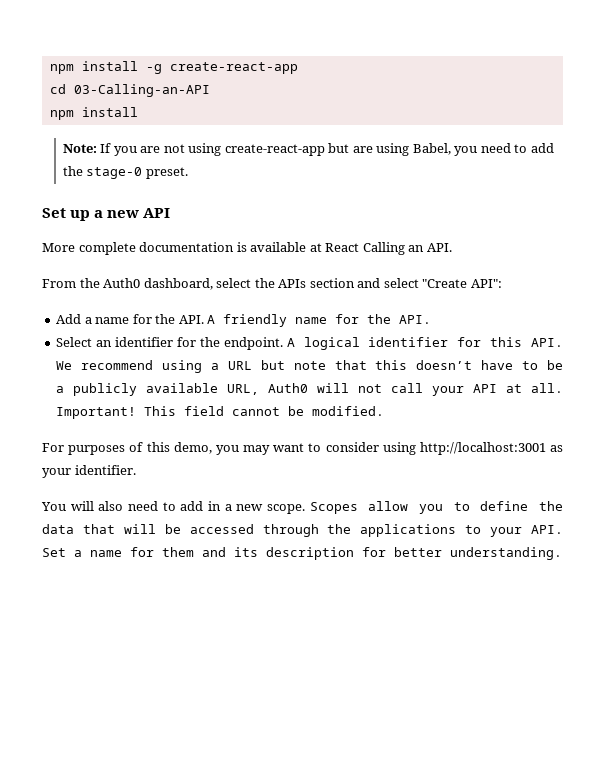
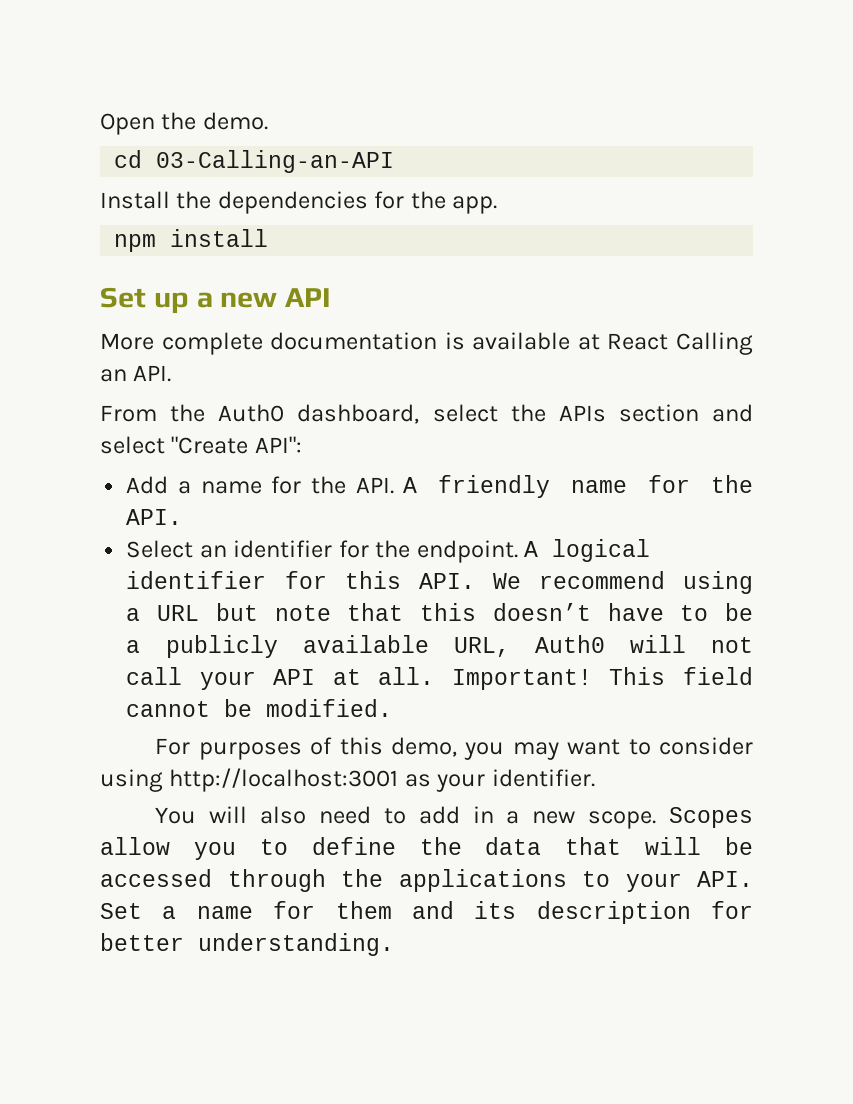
- npm install -g create-react-app
+ Open the demo.
  cd 03-Calling-an-API
+ Install the dependencies for the app.
  npm install
- Note: If you are not using create-react-app but are using Babel, you need to add the stage-0 preset.

